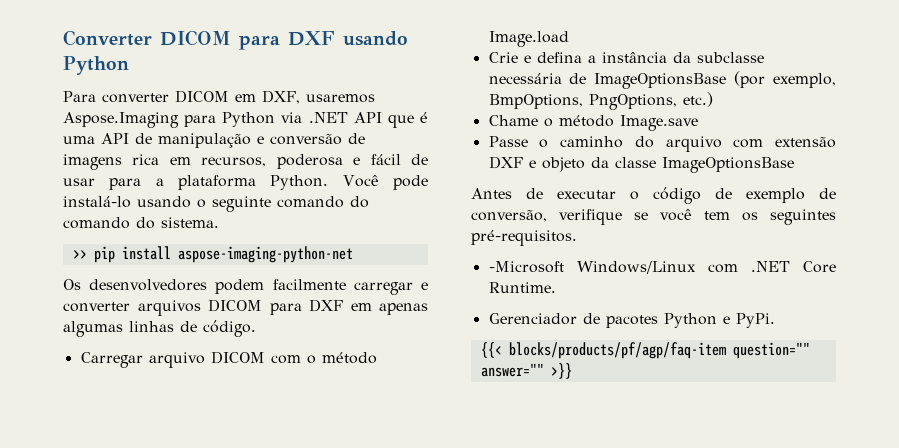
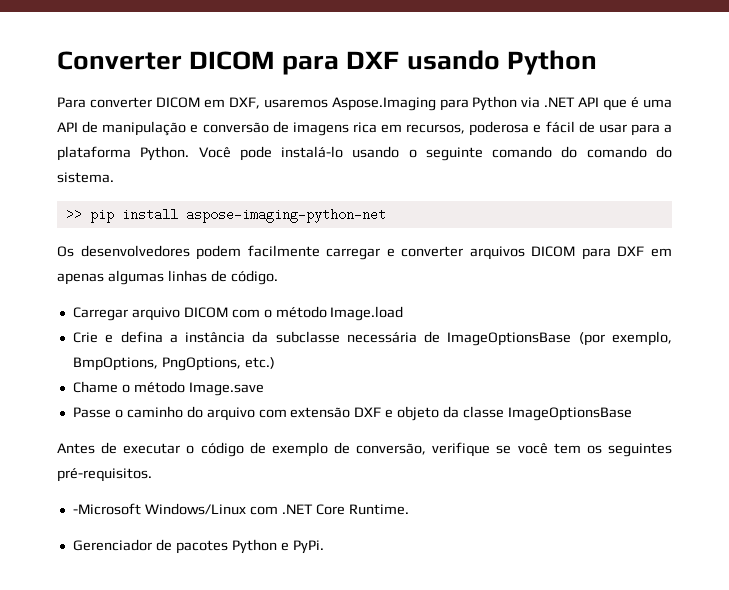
- {{< blocks/products/pf/agp/faq-item question="" answer="" >}}

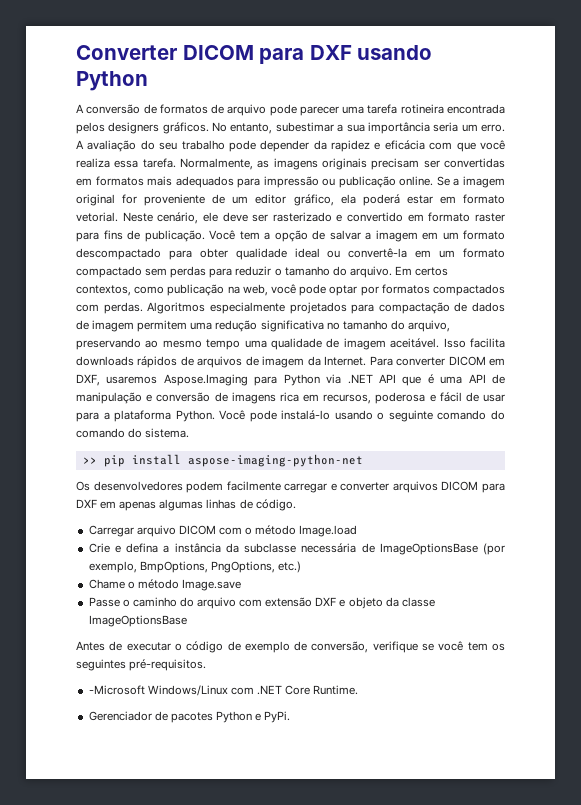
+ A conversão de formatos de arquivo pode parecer uma tarefa rotineira encontrada pelos designers gráficos. No entanto, subestimar a sua importância seria um erro. A avaliação do seu trabalho pode depender da rapidez e eficácia com que você realiza essa tarefa. Normalmente, as imagens originais precisam ser convertidas em formatos mais adequados para impressão ou publicação online. Se a imagem original for proveniente de um editor gráfico, ela poderá estar em formato vetorial. Neste cenário, ele deve ser rasterizado e convertido em formato raster para fins de publicação. Você tem a opção de salvar a imagem em um formato descompactado para obter qualidade ideal ou convertê-la em um formato compactado sem perdas para reduzir o tamanho do arquivo. Em certos contextos, como publicação na web, você pode optar por formatos compactados com perdas. Algoritmos especialmente projetados para compactação de dados de imagem permitem uma redução significativa no tamanho do arquivo, preservando ao mesmo tempo uma qualidade de imagem aceitável. Isso facilita downloads rápidos de arquivos de imagem da Internet.

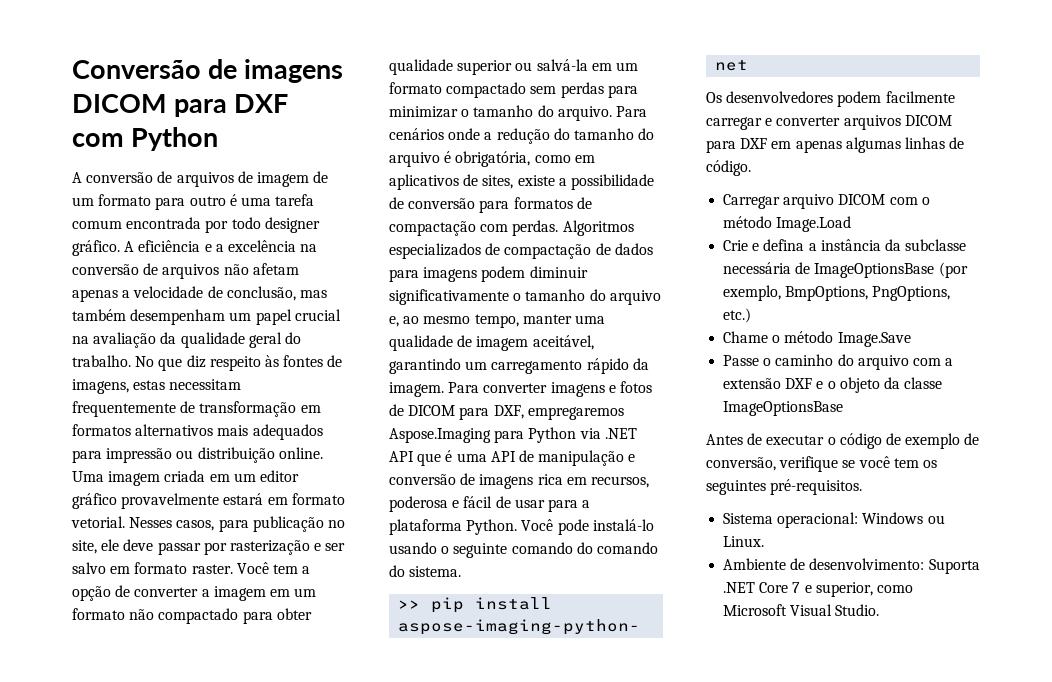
- Converter DICOM para DXF usando Python
+ Conversão de imagens DICOM para DXF com Python
- A conversão de formatos de arquivo pode parecer uma tarefa rotineira encontrada pelos designers gráficos. No entanto, subestimar a sua importância seria um erro. A avaliação do seu trabalho pode depender da rapidez e eficácia com que você realiza essa tarefa. Normalmente, as imagens originais precisam ser convertidas em formatos mais adequados para impressão ou publicação online. Se a imagem original for proveniente de um editor gráfico, ela poderá estar em formato vetorial. Neste cenário, ele deve ser rasterizado e convertido em formato raster para fins de publicação.
+ A conversão de arquivos de imagem de um formato para outro é uma tarefa comum encontrada por todo designer gráfico. A eficiência e a excelência na conversão de arquivos não afetam apenas a velocidade de conclusão, mas também desempenham um papel crucial na avaliação da qualidade geral do trabalho. No que diz respeito às fontes de imagens, estas necessitam frequentemente de transformação em formatos alternativos mais adequados para impressão ou distribuição online. Uma imagem criada em um editor gráfico provavelmente estará em formato vetorial. Nesses casos, para publicação no site, ele deve passar por rasterização e ser salvo em formato raster.
- Você tem a opção de salvar a imagem em um formato descompactado para obter qualidade ideal ou convertê-la em um formato compactado sem perdas para reduzir o tamanho do arquivo.
+ Você tem a opção de converter a imagem em um formato não compactado para obter qualidade superior ou salvá-la em um formato compactado sem perdas para minimizar o tamanho do arquivo.
- Em certos contextos, como publicação na web, você pode optar por formatos compactados com perdas. Algoritmos especialmente projetados para compactação de dados de imagem permitem uma redução significativa no tamanho do arquivo, preservando ao mesmo tempo uma qualidade de imagem aceitável. Isso facilita downloads rápidos de arquivos de imagem da Internet. Para converter DICOM em DXF, usaremos Aspose.Imaging para Python via .NET API que é uma API de manipulação e conversão de imagens rica em recursos, poderosa e fácil de usar para a plataforma Python.
+ Para cenários onde a redução do tamanho do arquivo é obrigatória, como em aplicativos de sites, existe a possibilidade de conversão para formatos de compactação com perdas. Algoritmos especializados de compactação de dados para imagens podem diminuir significativamente o tamanho do arquivo e, ao mesmo tempo, manter uma qualidade de imagem aceitável, garantindo um carregamento rápido da imagem. Para converter imagens e fotos de DICOM para DXF, empregaremos Aspose.Imaging para Python via .NET API que é uma API de manipulação e conversão de imagens rica em recursos, poderosa e fácil de usar para a plataforma Python.
- Carregar arquivo DICOM com o método Image.load
+ Carregar arquivo DICOM com o método Image.Load
- Chame o método Image.save
+ Chame o método Image.Save
- Passe o caminho do arquivo com extensão DXF e objeto da classe ImageOptionsBase
+ Passe o caminho do arquivo com a extensão DXF e o objeto da classe ImageOptionsBase
- -Microsoft Windows/Linux com .NET Core Runtime.
- Gerenciador de pacotes Python e PyPi.
+ Sistema operacional: Windows ou Linux.
+ Ambiente de desenvolvimento: Suporta .NET Core 7 e superior, como Microsoft Visual Studio.

